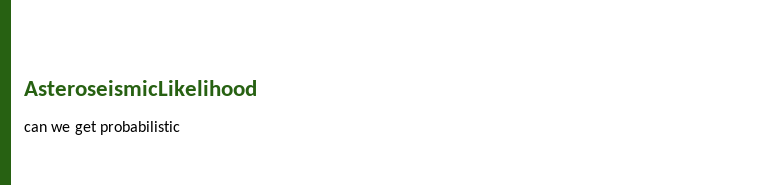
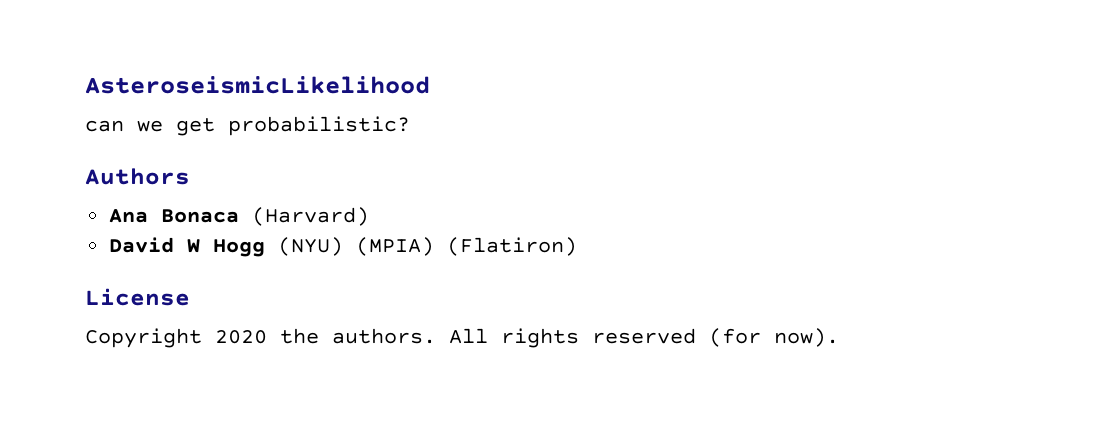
- can we get probabilistic
+ can we get probabilistic?
+ Authors
+ Ana Bonaca (Harvard)
+ David W Hogg (NYU) (MPIA) (Flatiron)
+ License
+ Copyright 2020 the authors. All rights reserved (for now).

